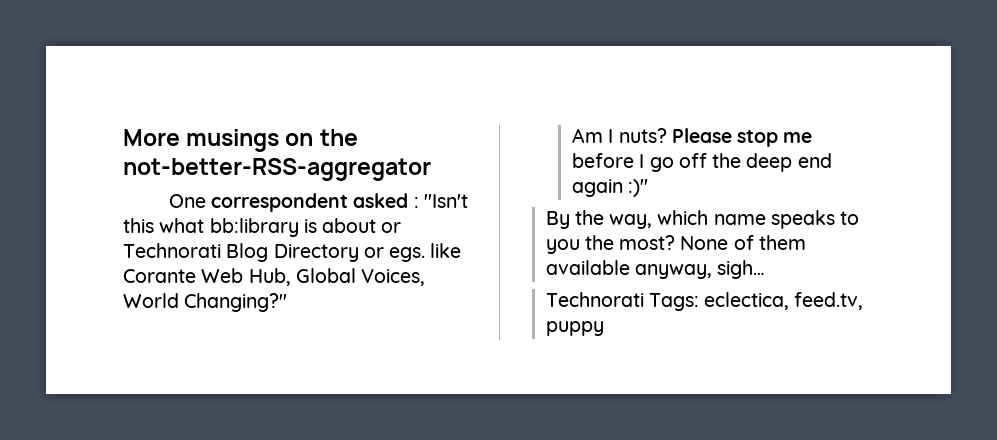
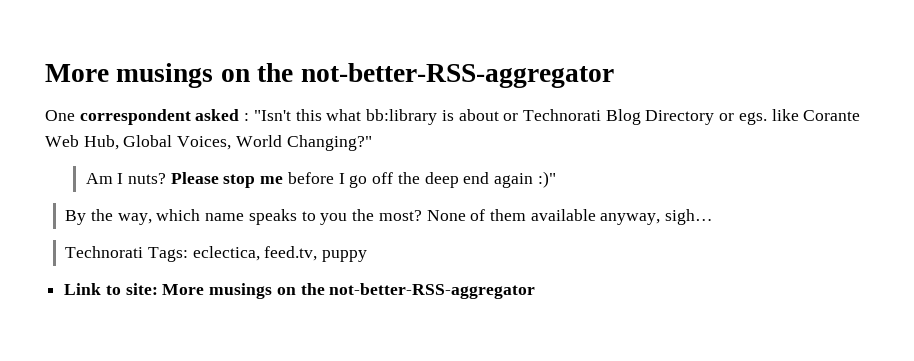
+ Link to site: More musings on the not-better-RSS-aggregator

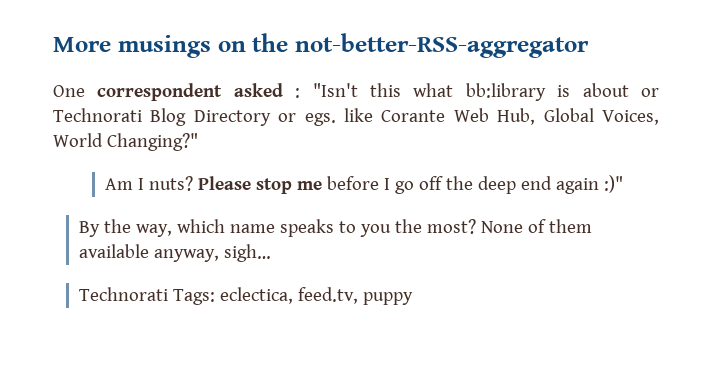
- Link to site: More musings on the not-better-RSS-aggregator

